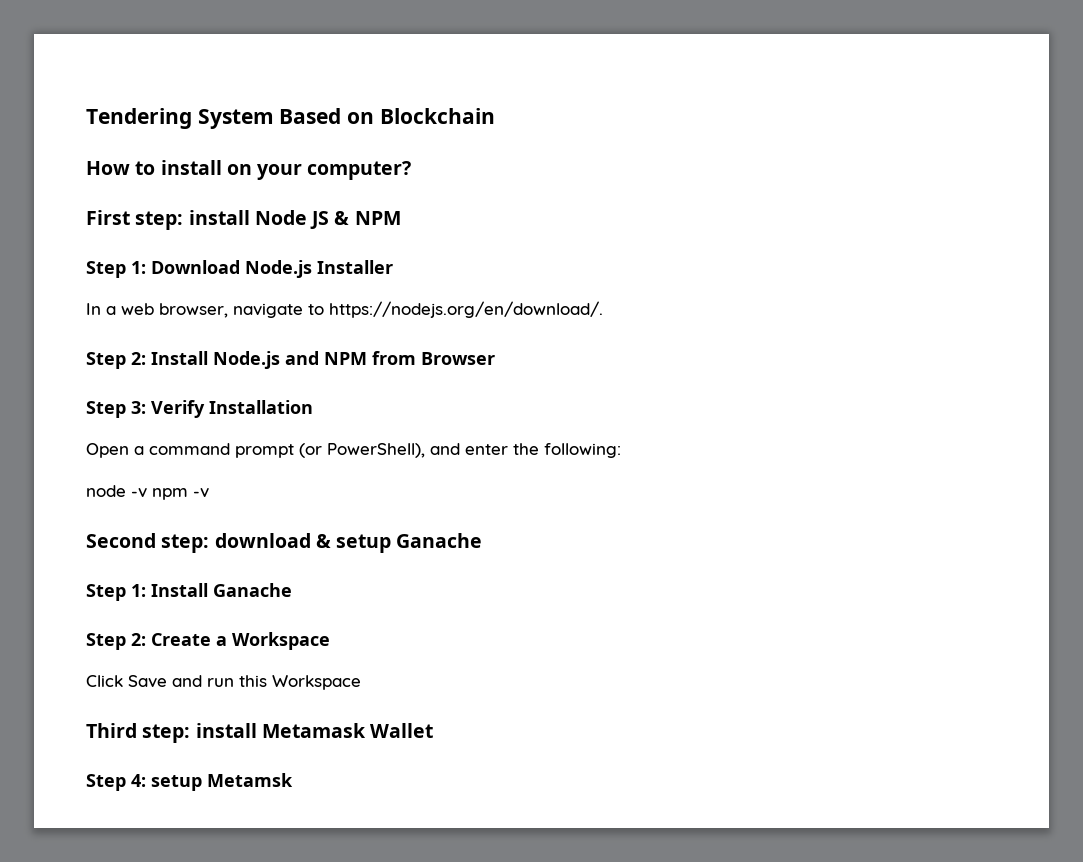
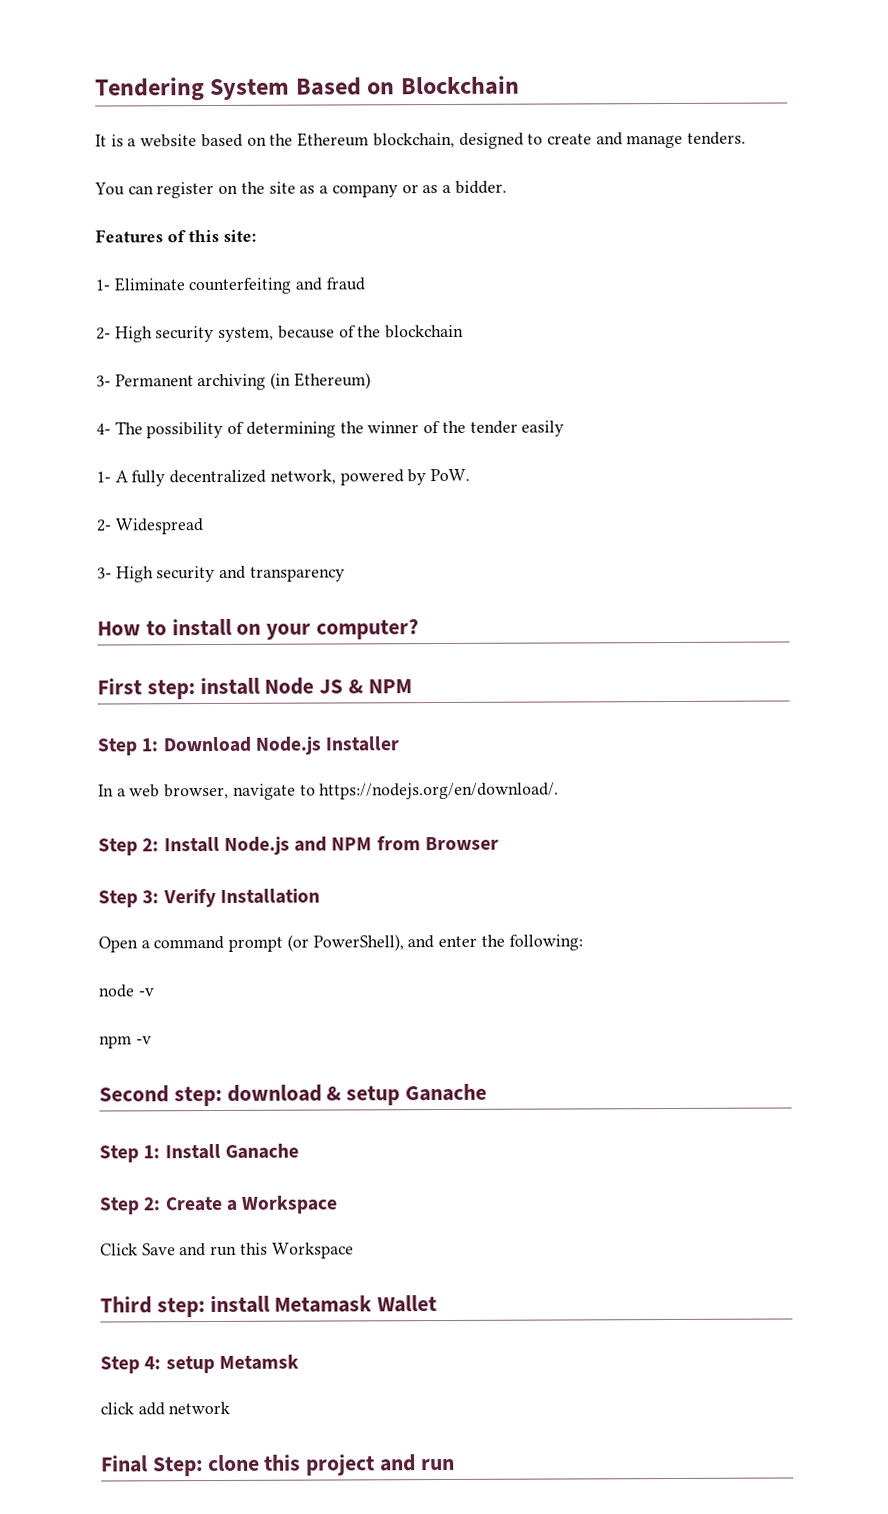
+ It is a website based on the Ethereum blockchain, designed to create and manage tenders.
+ You can register on the site as a company or as a bidder.
+ Features of this site:
+ 1- Eliminate counterfeiting and fraud
+ 2- High security system, because of the blockchain
+ 3- Permanent archiving (in Ethereum)
+ 4- The possibility of determining the winner of the tender easily
+ 1- A fully decentralized network, powered by PoW.
+ 2- Widespread
+ 3- High security and transparency
- node -v npm -v
+ node -v
+ npm -v
+ click add network
+ Final Step: clone this project and run

